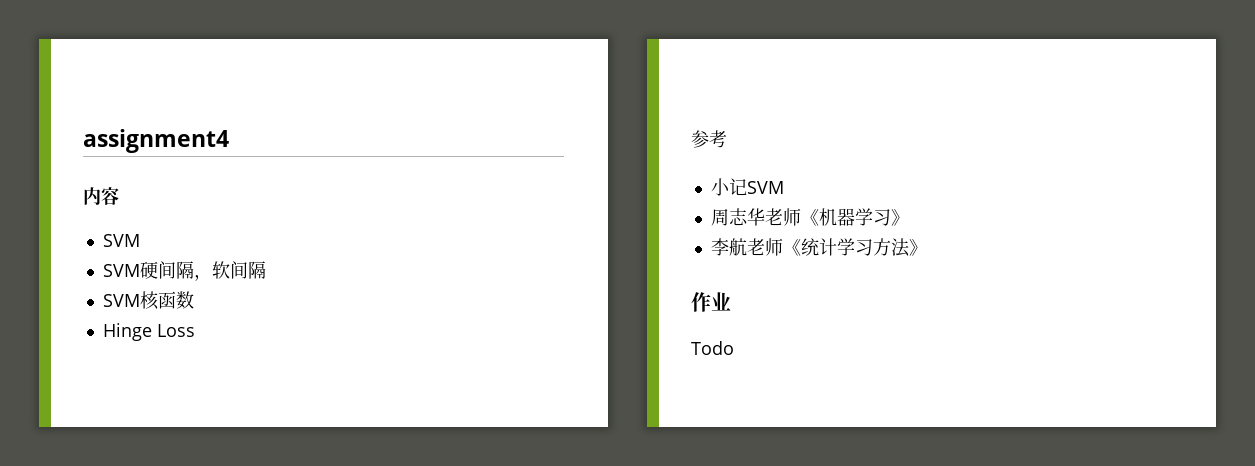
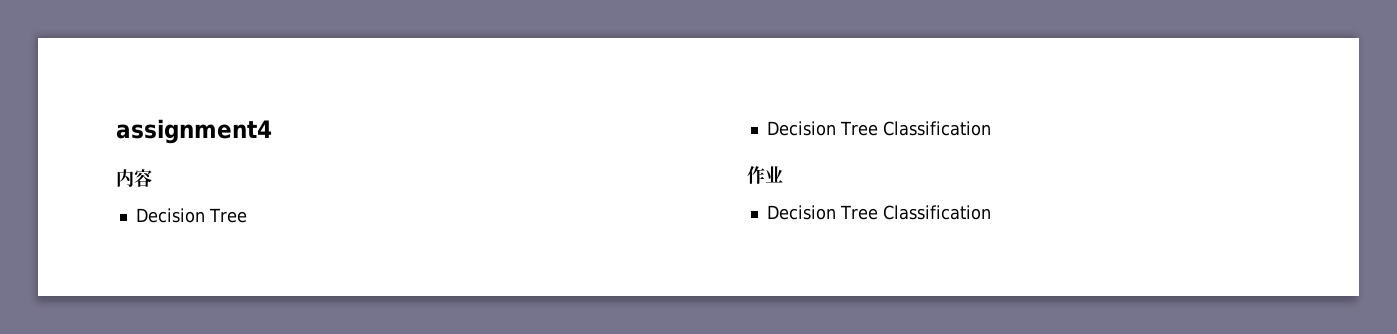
  内容
- SVM
- SVM硬间隔，软间隔
- SVM核函数
- Hinge Loss
- 参考
- 小记SVM
- 周志华老师《机器学习》
- 李航老师《统计学习方法》
+ Decision Tree
+ Decision Tree Classification
  作业
- Todo
+ Decision Tree Classification

